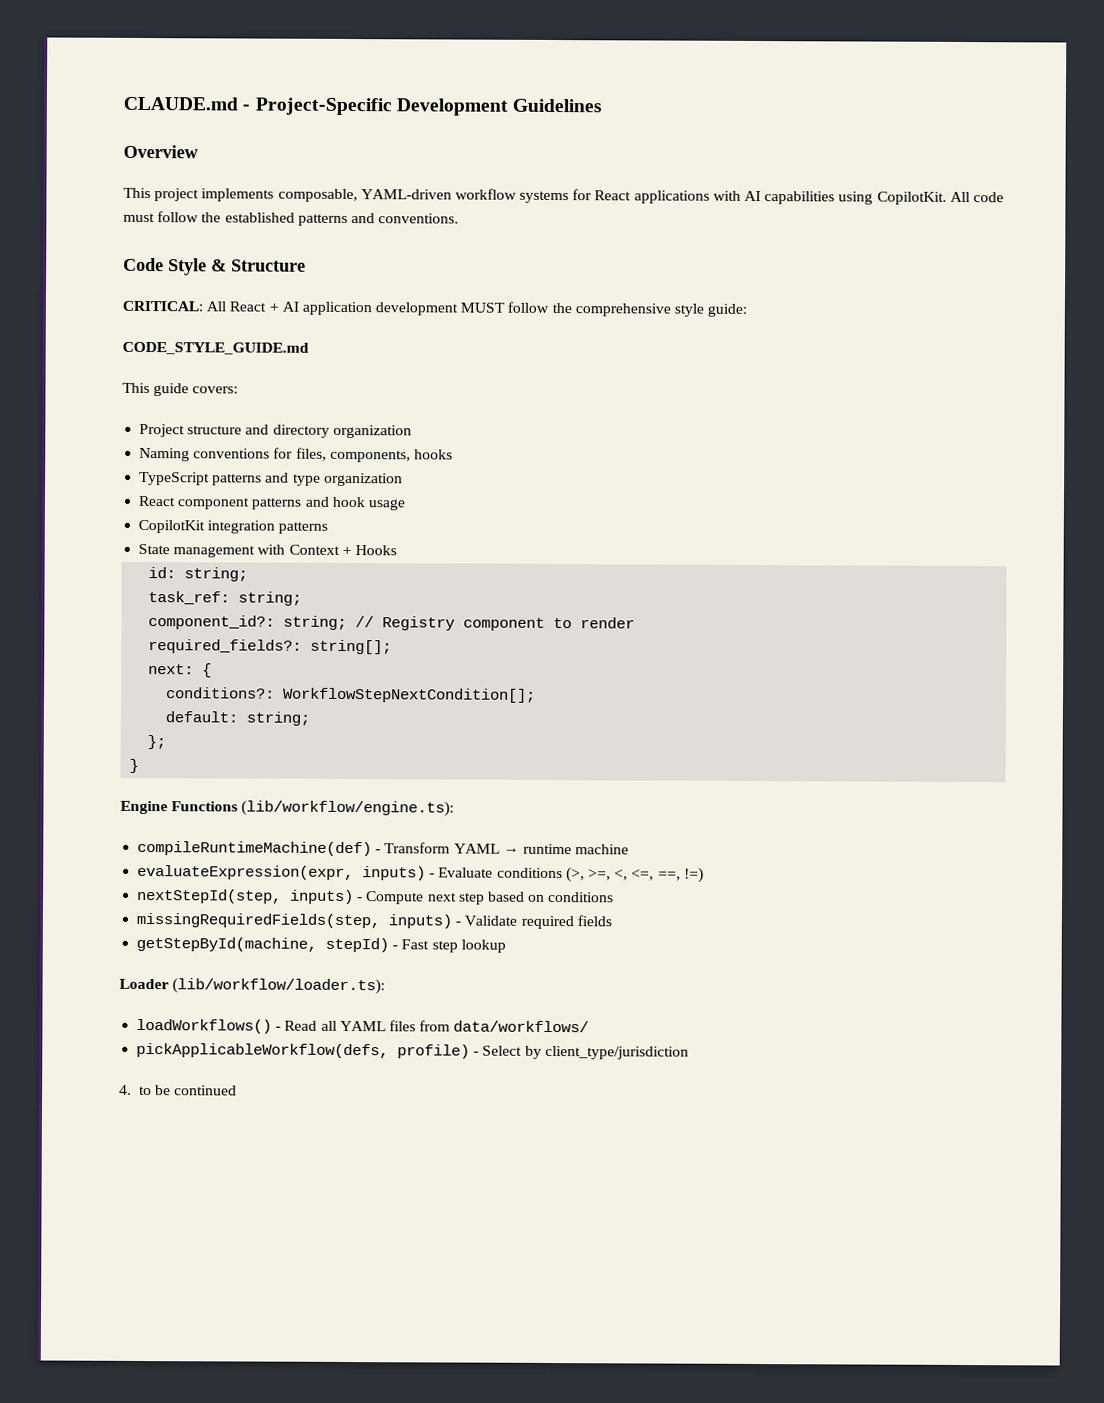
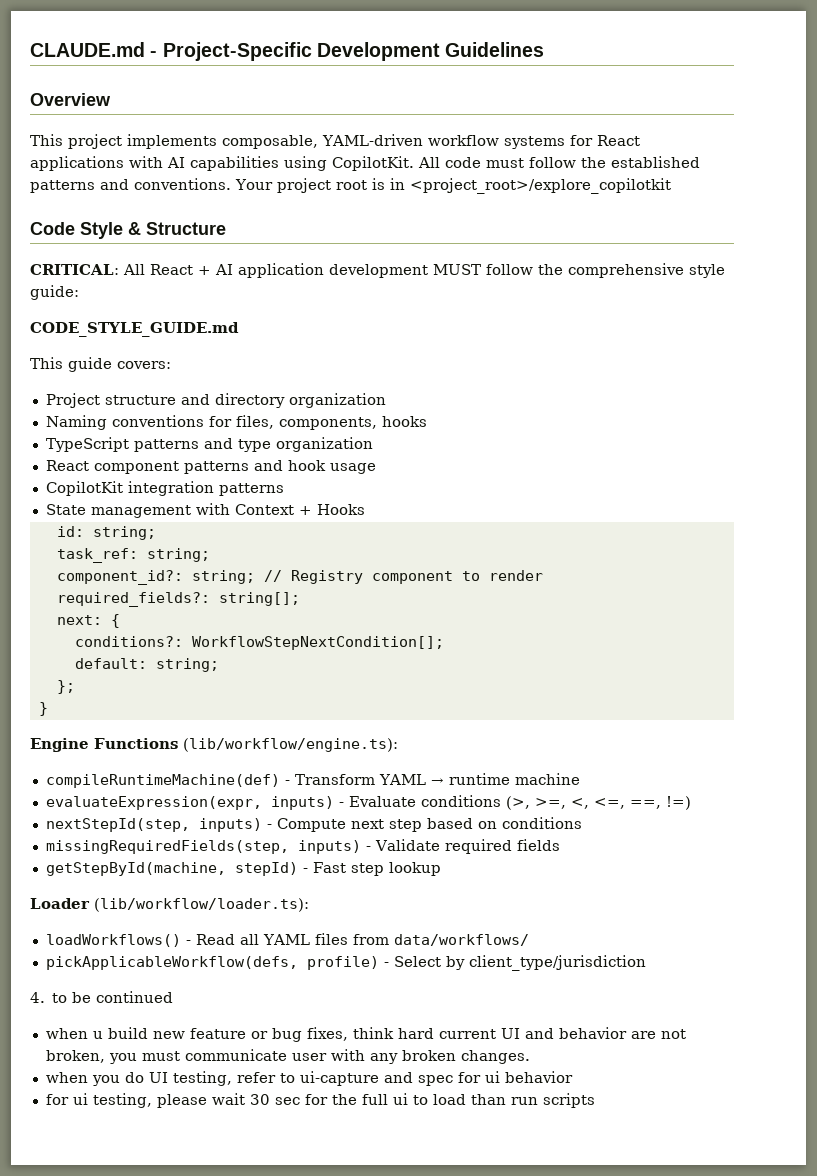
+ Your project root is in <project_root>/explore_copilotkit
+ when u build new feature or bug fixes, think hard current UI and behavior are not broken, you must communicate user with any broken changes.
+ when you do UI testing, refer to ui-capture and spec for ui behavior
+ for ui testing, please wait 30 sec for the full ui to load than run scripts

